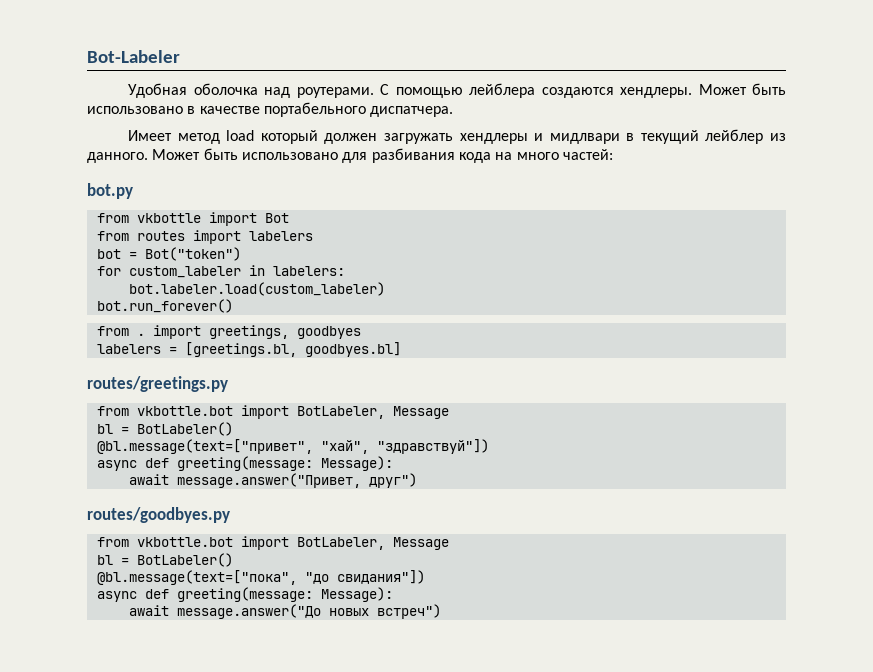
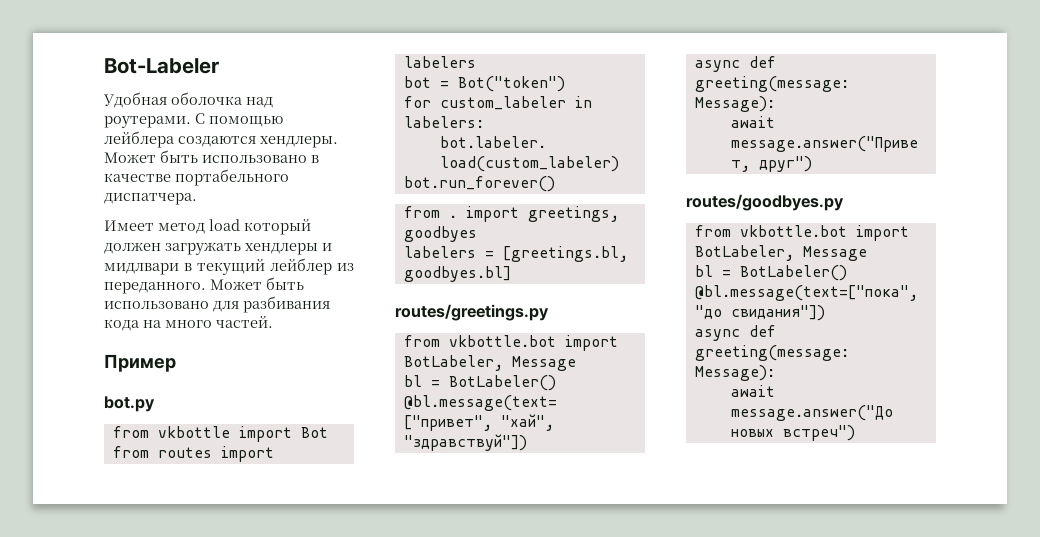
- Имеет метод load который должен загружать хендлеры и мидлвари в текущий лейблер из данного.
+ Имеет метод load который должен загружать хендлеры и мидлвари в текущий лейблер из переданного.
- Может быть использовано для разбивания кода на много частей:
+ Может быть использовано для разбивания кода на много частей.
+ Пример

